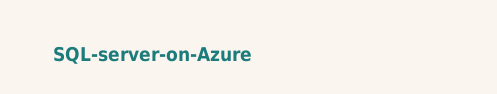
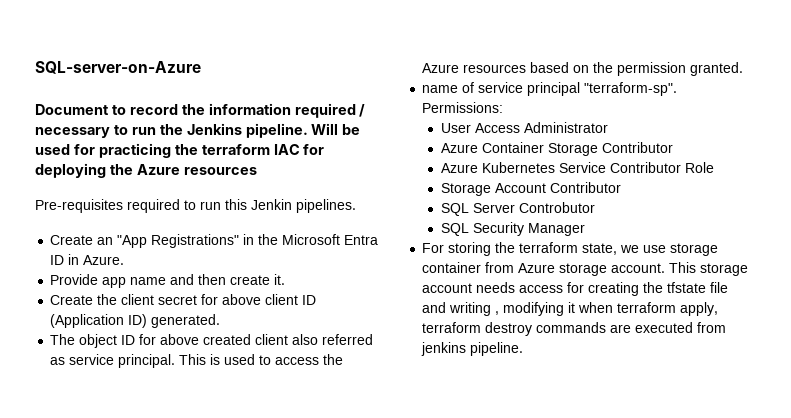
+ Document to record the information required / necessary to run the Jenkins pipeline. Will be used for practicing the terraform IAC for deploying the Azure resources
+ Pre-requisites required to run this Jenkin pipelines.
+ Create an "App Registrations" in the Microsoft Entra ID in Azure.
+ Provide app name and then create it.
+ Create the client secret for above client ID (Application ID) generated.
+ The object ID for above created client also referred as service principal. This is used to access the Azure resources based on the permission granted.
+ name of service principal "terraform-sp". Permissions:
+ User Access Administrator
+ Azure Container Storage Contributor
+ Azure Kubernetes Service Contributor Role
+ Storage Account Contributor
+ SQL Server Controbutor
+ SQL Security Manager
+ For storing the terraform state, we use storage container from Azure storage account. This storage account needs access for creating the tfstate file and writing , modifying it when terraform apply, terraform destroy commands are executed from jenkins pipeline.

